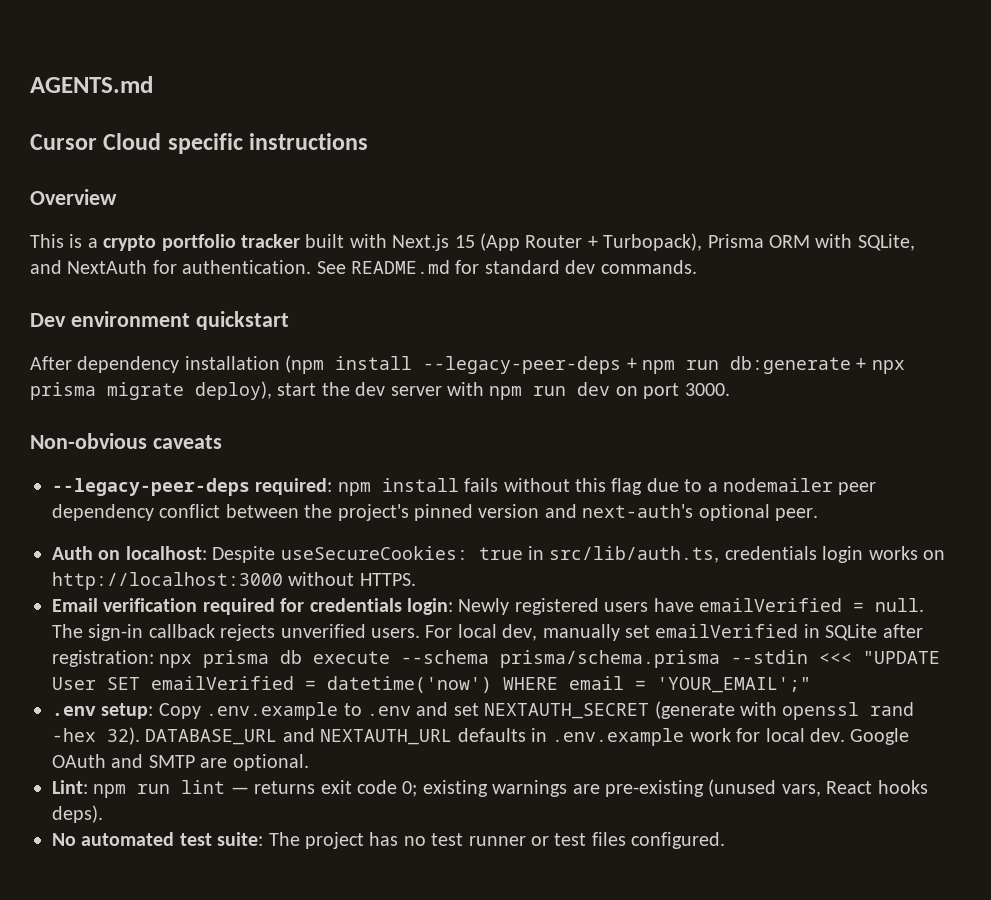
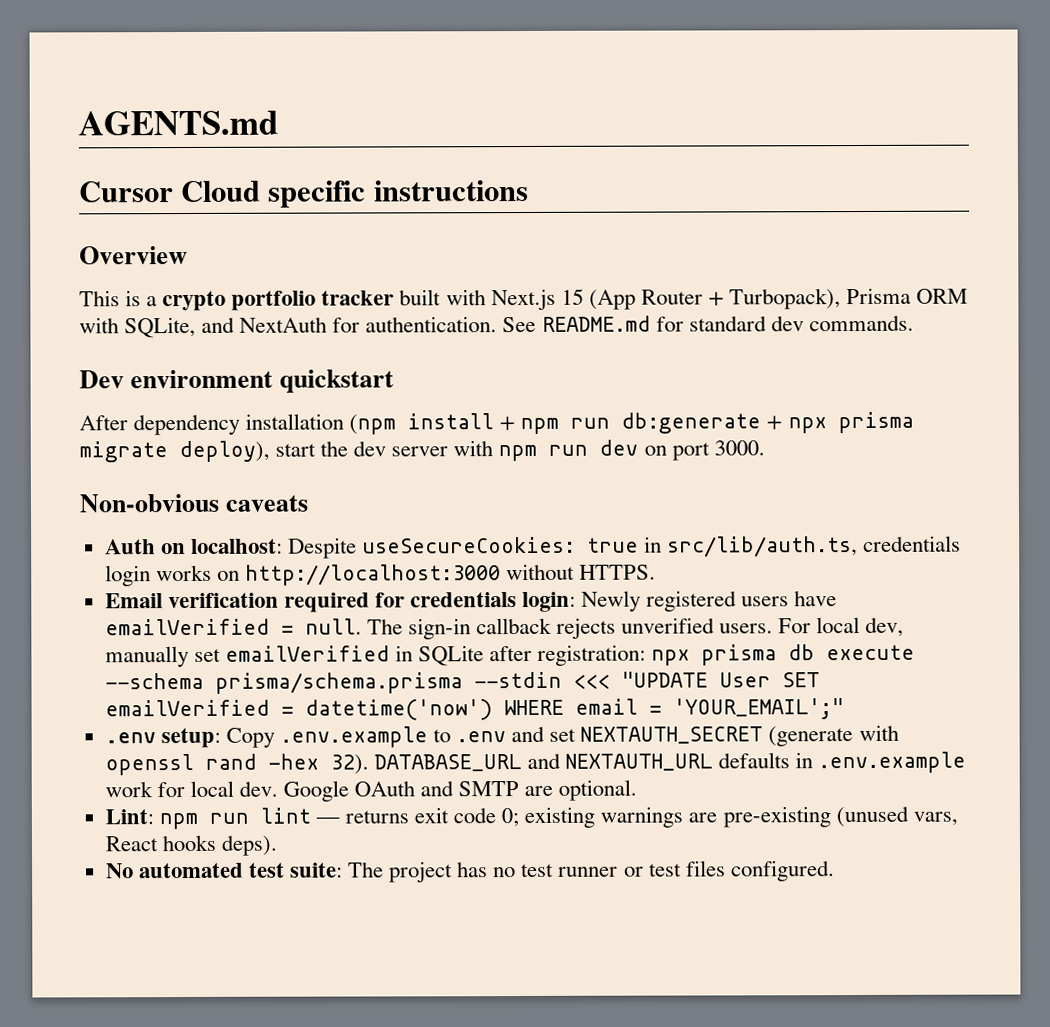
- After dependency installation (npm install --legacy-peer-deps + npm run db:generate + npx prisma migrate deploy), start the dev server with npm run dev on port 3000.
+ After dependency installation (npm install + npm run db:generate + npx prisma migrate deploy), start the dev server with npm run dev on port 3000.
- --legacy-peer-deps required: npm install fails without this flag due to a nodemailer peer dependency conflict between the project's pinned version and next-auth's optional peer.

